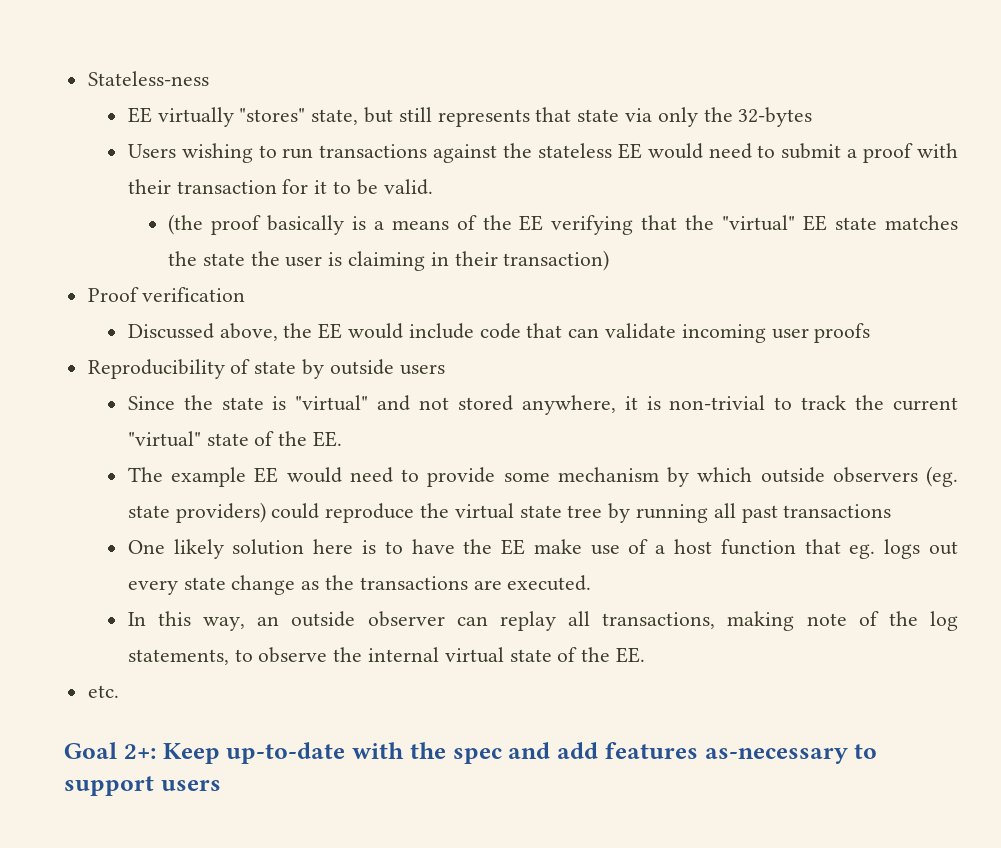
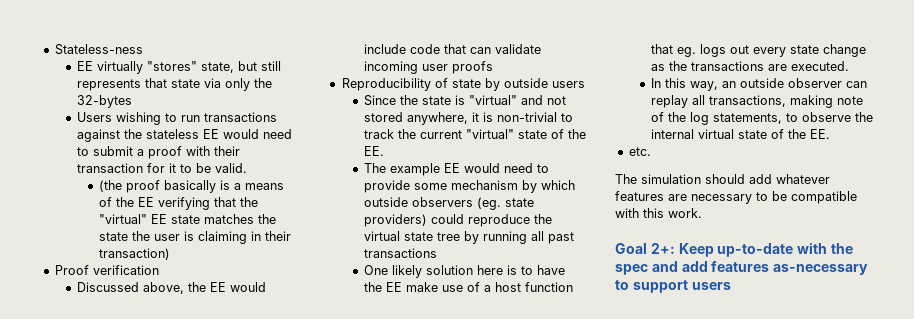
+ The simulation should add whatever features are necessary to be compatible with this work.

